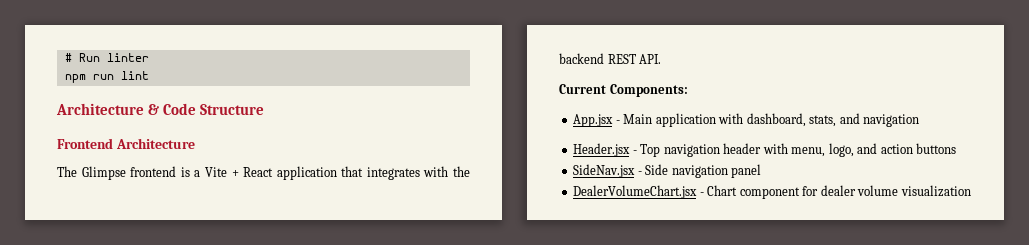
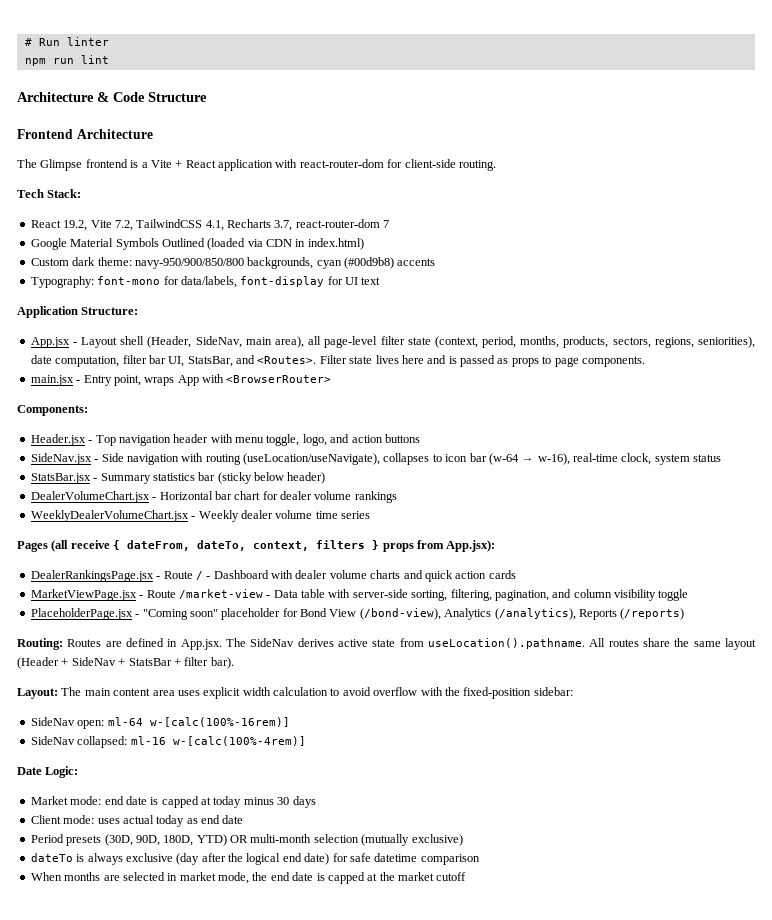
- The Glimpse frontend is a Vite + React application that integrates with the backend REST API.
- Current Components:
- App.jsx - Main application with dashboard, stats, and navigation
+ The Glimpse frontend is a Vite + React application with react-router-dom for client-side routing.
+ Tech Stack:
+ React 19.2, Vite 7.2, TailwindCSS 4.1, Recharts 3.7, react-router-dom 7
+ Google Material Symbols Outlined (loaded via CDN in index.html)
+ Custom dark theme: navy-950/900/850/800 backgrounds, cyan (#00d9b8) accents
+ Typography: font-mono for data/labels, font-display for UI text
+ Application Structure:
+ App.jsx - Layout shell (Header, SideNav, main area), all page-level filter state (context, period, months, products, sectors, regions, seniorities), date computation, filter bar UI, StatsBar, and <Routes>. Filter state lives here and is passed as props to page components.
+ main.jsx - Entry point, wraps App with <BrowserRouter>
+ Components:
- Header.jsx - Top navigation header with menu, logo, and action buttons
+ Header.jsx - Top navigation header with menu toggle, logo, and action buttons
- SideNav.jsx - Side navigation panel
- DealerVolumeChart.jsx - Chart component for dealer volume visualization
+ SideNav.jsx - Side navigation with routing (useLocation/useNavigate), collapses to icon bar (w-64 → w-16), real-time clock, system status
+ StatsBar.jsx - Summary statistics bar (sticky below header)
+ DealerVolumeChart.jsx - Horizontal bar chart for dealer volume rankings
+ WeeklyDealerVolumeChart.jsx - Weekly dealer volume time series
+ Pages (all receive { dateFrom, dateTo, context, filters } props from App.jsx):
+ DealerRankingsPage.jsx - Route / - Dashboard with dealer volume charts and quick action cards
+ MarketViewPage.jsx - Route /market-view - Data table with server-side sorting, filtering, pagination, and column visibility toggle
+ PlaceholderPage.jsx - "Coming soon" placeholder for Bond View (/bond-view), Analytics (/analytics), Reports (/reports)
+ Routing: Routes are defined in App.jsx. The SideNav derives active state from useLocation().pathname. All routes share the same layout (Header + SideNav + StatsBar + filter bar).
+ Layout: The main content area uses explicit width calculation to avoid overflow with the fixed-position sidebar:
+ SideNav open: ml-64 w-[calc(100%-16rem)]
+ SideNav collapsed: ml-16 w-[calc(100%-4rem)]
+ Date Logic:
+ Market mode: end date is capped at today minus 30 days
+ Client mode: uses actual today as end date
+ Period presets (30D, 90D, 180D, YTD) OR multi-month selection (mutually exclusive)
+ dateTo is always exclusive (day after the logical end date) for safe datetime comparison
+ When months are selected in market mode, the end date is capped at the market cutoff

